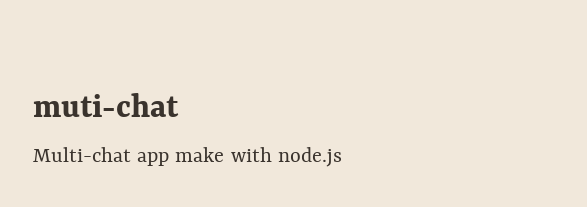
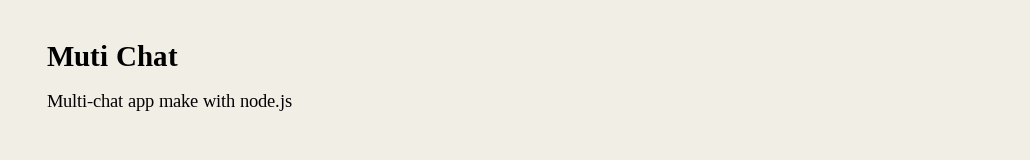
- muti-chat
+ Muti Chat

